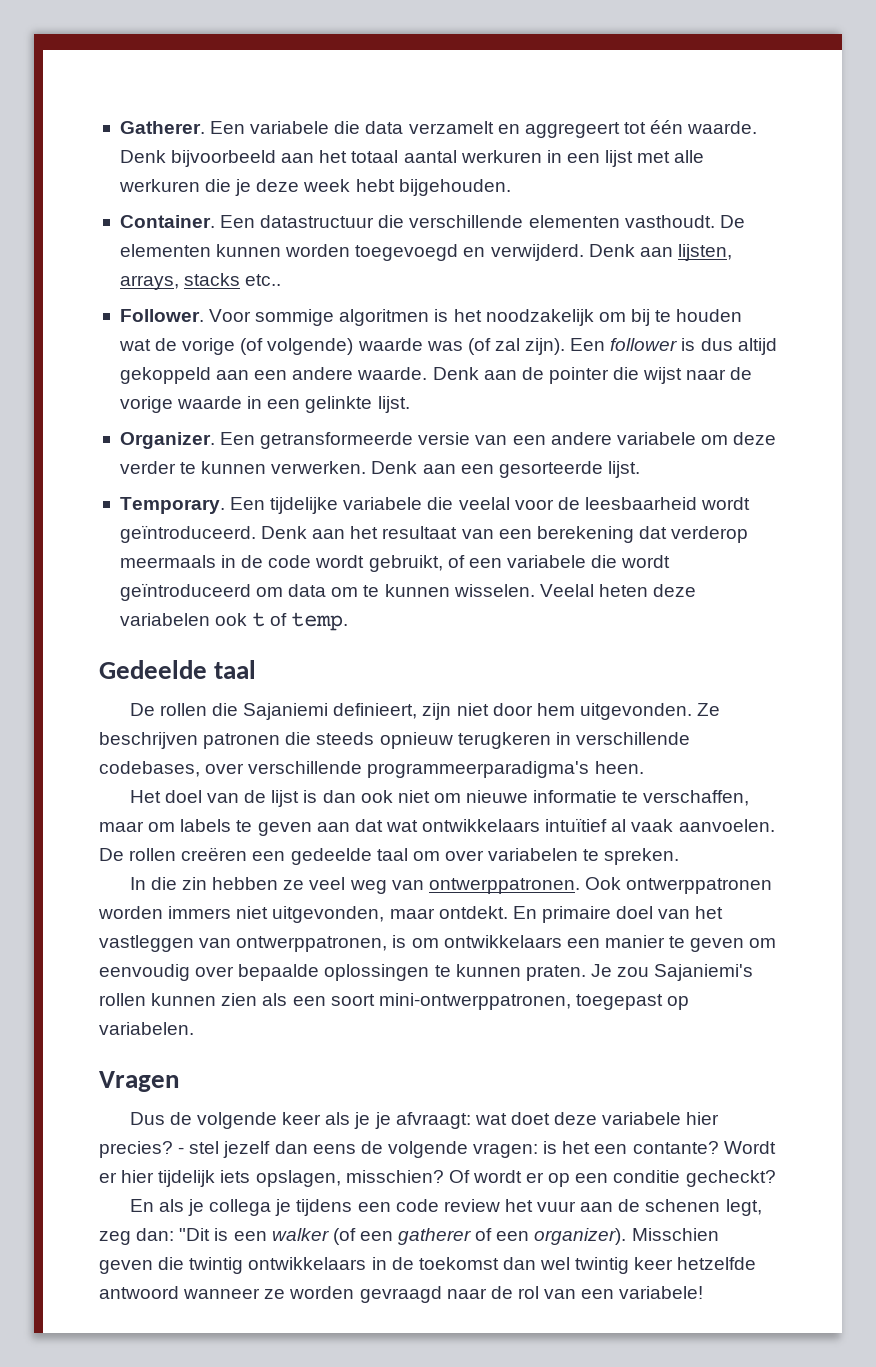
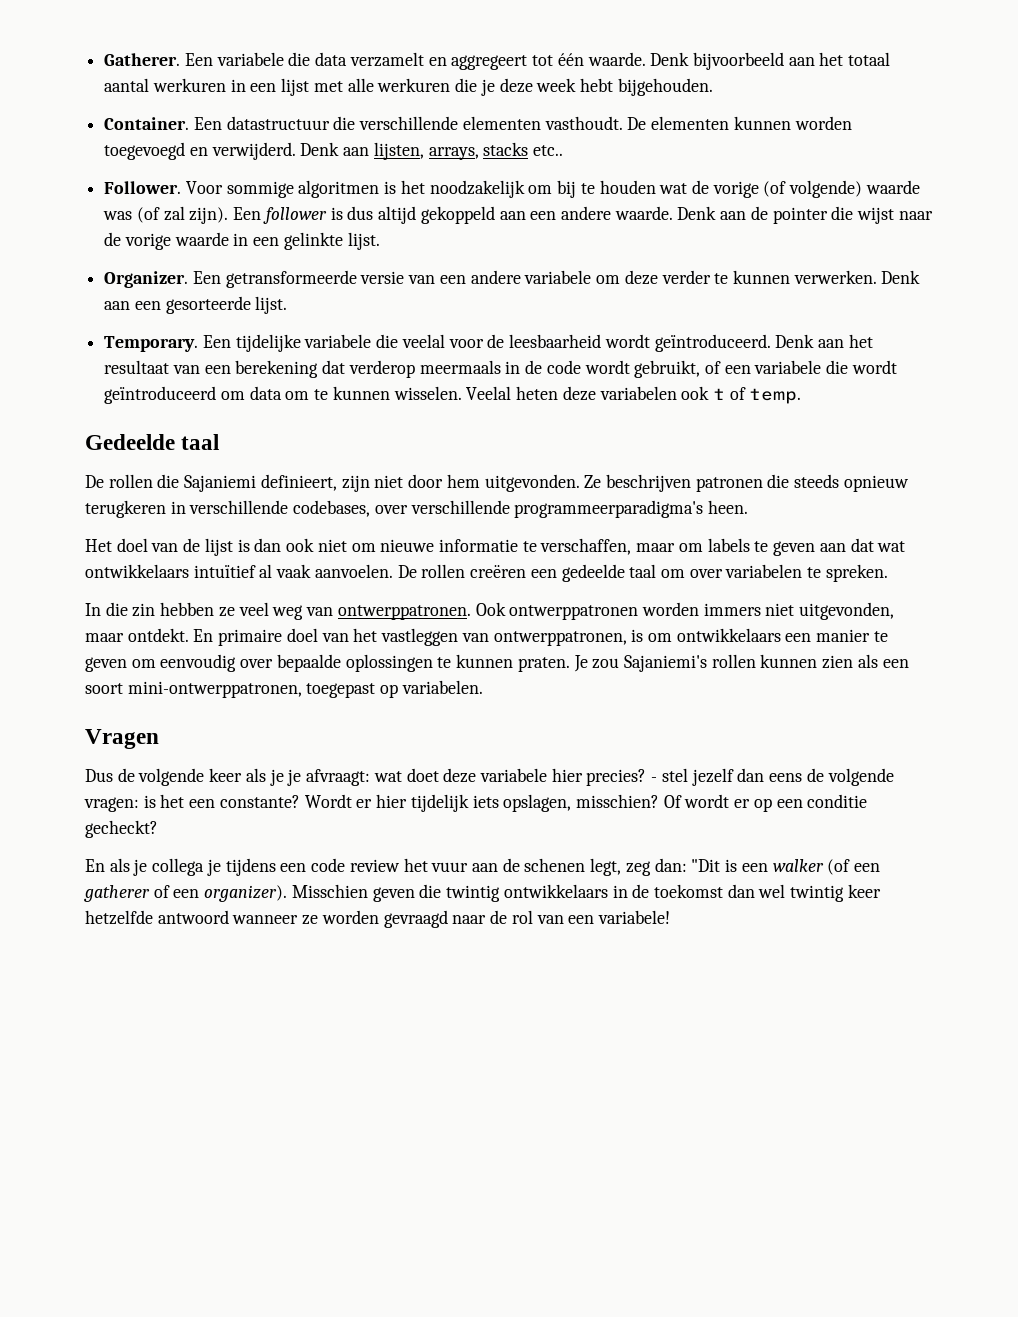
- - stel jezelf dan eens de volgende vragen: is het een contante?
+ - stel jezelf dan eens de volgende vragen: is het een constante?

